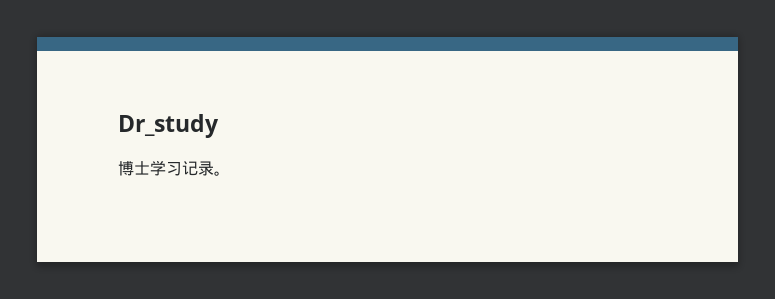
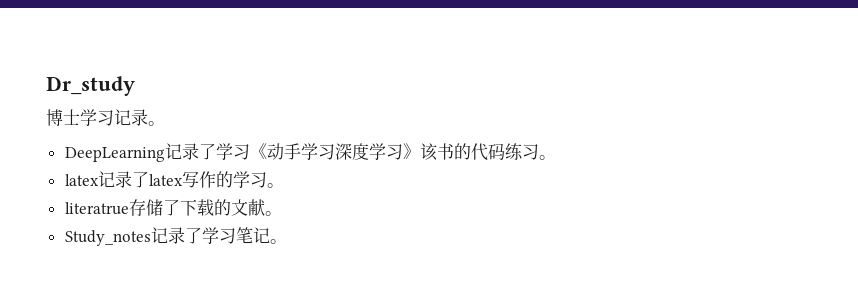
+ DeepLearning记录了学习《动手学习深度学习》该书的代码练习。
+ latex记录了latex写作的学习。
+ literatrue存储了下载的文献。
+ Study_notes记录了学习笔记。

